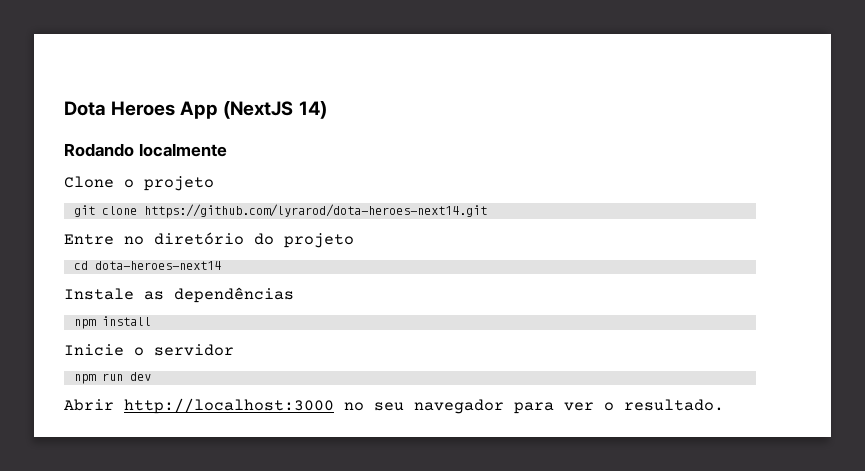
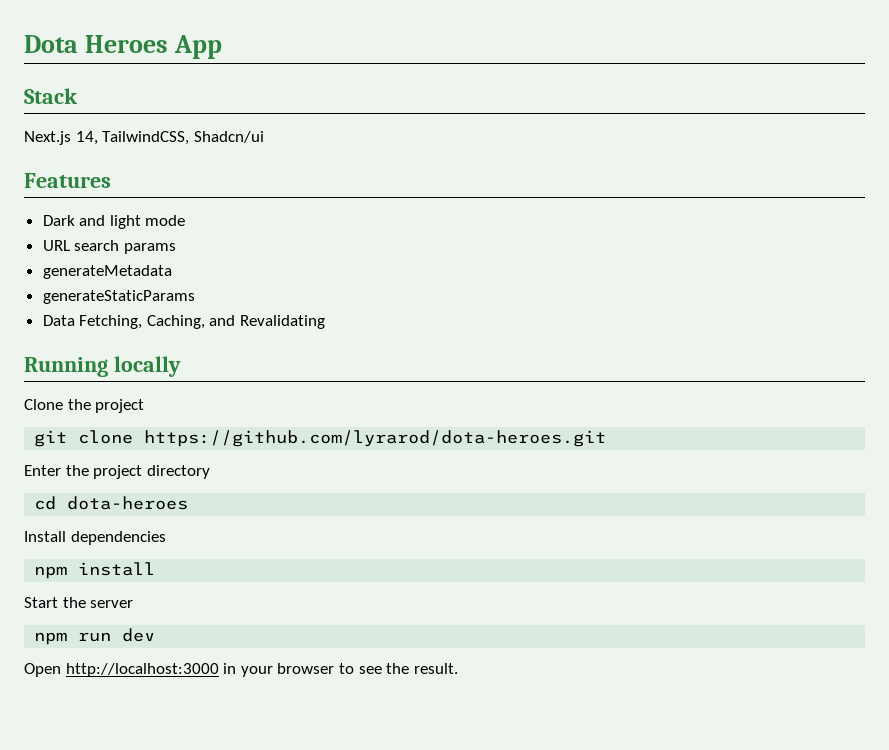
- Dota Heroes App (NextJS 14)
- Rodando localmente
+ Dota Heroes App
+ Stack
+ Next.js 14, TailwindCSS, Shadcn/ui
+ Features
+ Dark and light mode
+ URL search params
+ generateMetadata
+ generateStaticParams
+ Data Fetching, Caching, and Revalidating
+ Running locally
- Clone o projeto
+ Clone the project
- git clone https://github.com/lyrarod/dota-heroes-next14.git
- Entre no diretório do projeto
- cd dota-heroes-next14
- Instale as dependências
+ git clone https://github.com/lyrarod/dota-heroes.git
+ Enter the project directory
+ cd dota-heroes
+ Install dependencies
- Inicie o servidor
+ Start the server
- Abrir http://localhost:3000 no seu navegador para ver o resultado.
+ Open http://localhost:3000 in your browser to see the result.

